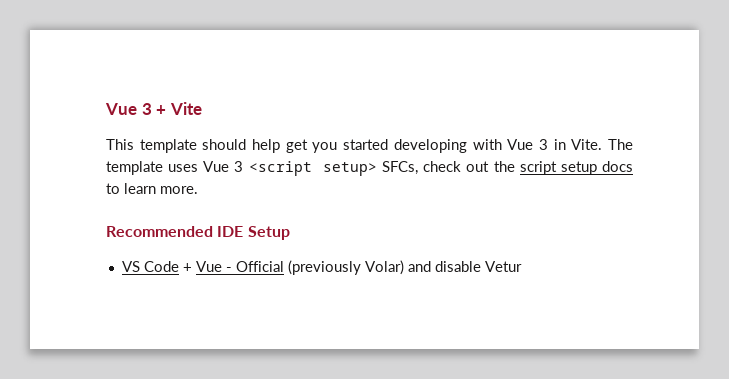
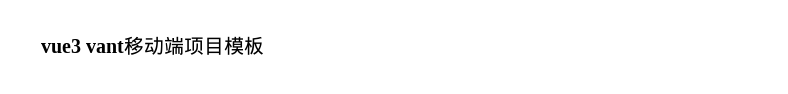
- Vue 3 + Vite
- This template should help get you started developing with Vue 3 in Vite. The template uses Vue 3 <script setup> SFCs, check out the script setup docs to learn more.
- Recommended IDE Setup
- VS Code + Vue - Official (previously Volar) and disable Vetur
+ vue3 vant移动端项目模板

